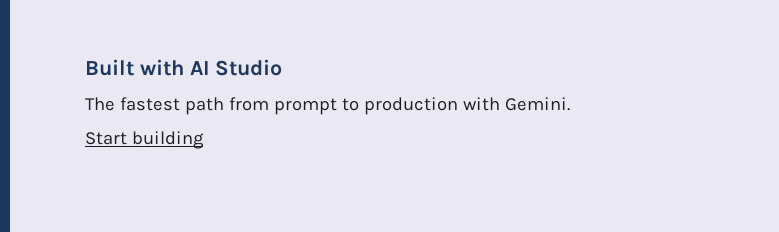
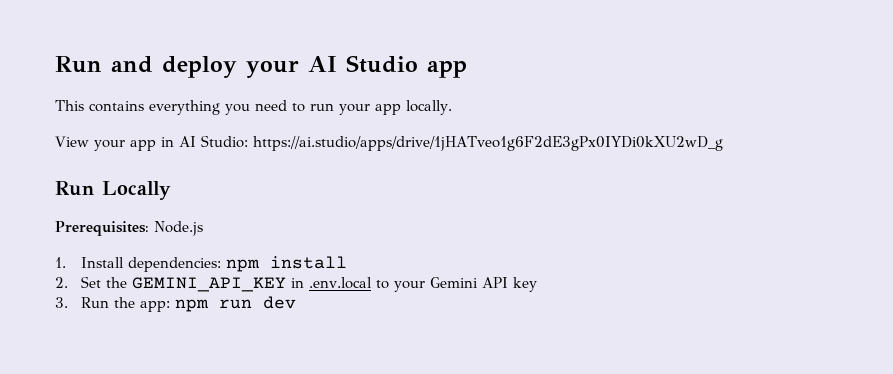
- Built with AI Studio
- The fastest path from prompt to production with Gemini.
- Start building
+ Run and deploy your AI Studio app
+ This contains everything you need to run your app locally.
+ View your app in AI Studio: https://ai.studio/apps/drive/1jHATveo1g6F2dE3gPx0IYDi0kXU2wD_g
+ Run Locally
+ Prerequisites: Node.js
+ 1. Install dependencies: npm install
+ 2. Set the GEMINI_API_KEY in .env.local to your Gemini API key
+ 3. Run the app: npm run dev

